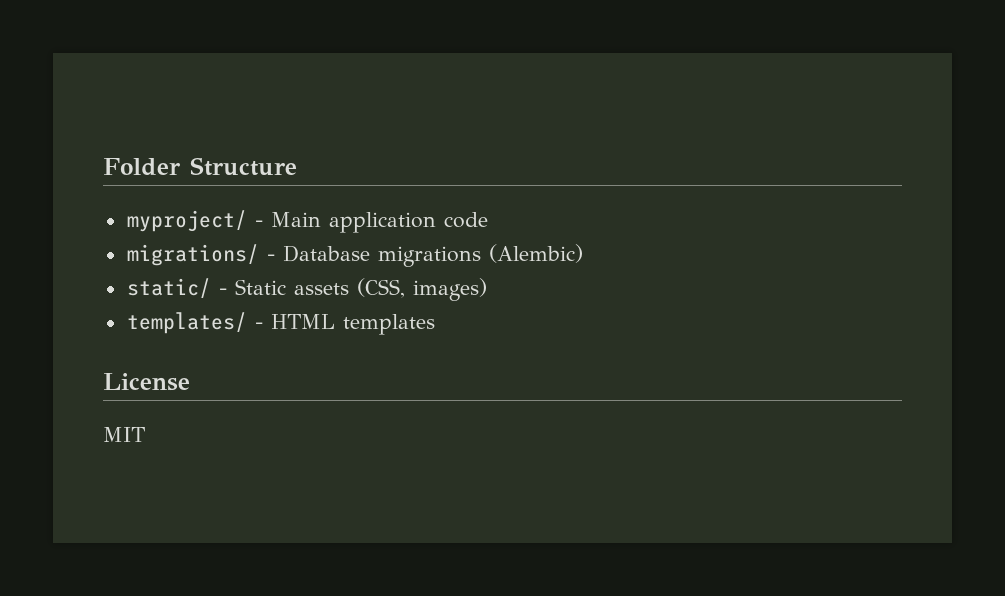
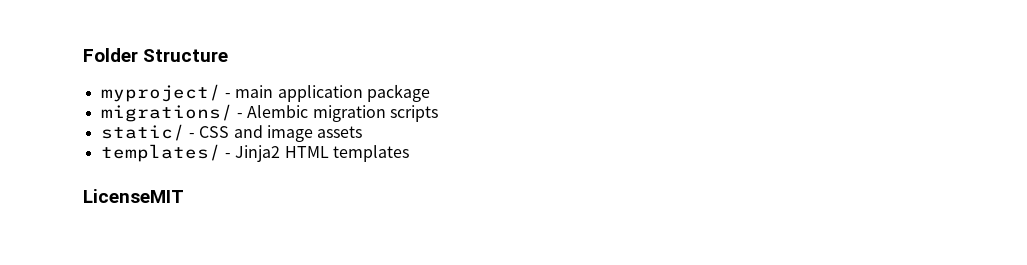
- myproject/ - Main application code
+ myproject/ - main application package
- migrations/ - Database migrations (Alembic)
+ migrations/ - Alembic migration scripts
- static/ - Static assets (CSS, images)
+ static/ - CSS and image assets
- templates/ - HTML templates
+ templates/ - Jinja2 HTML templates
- License
- MIT
+ LicenseMIT

